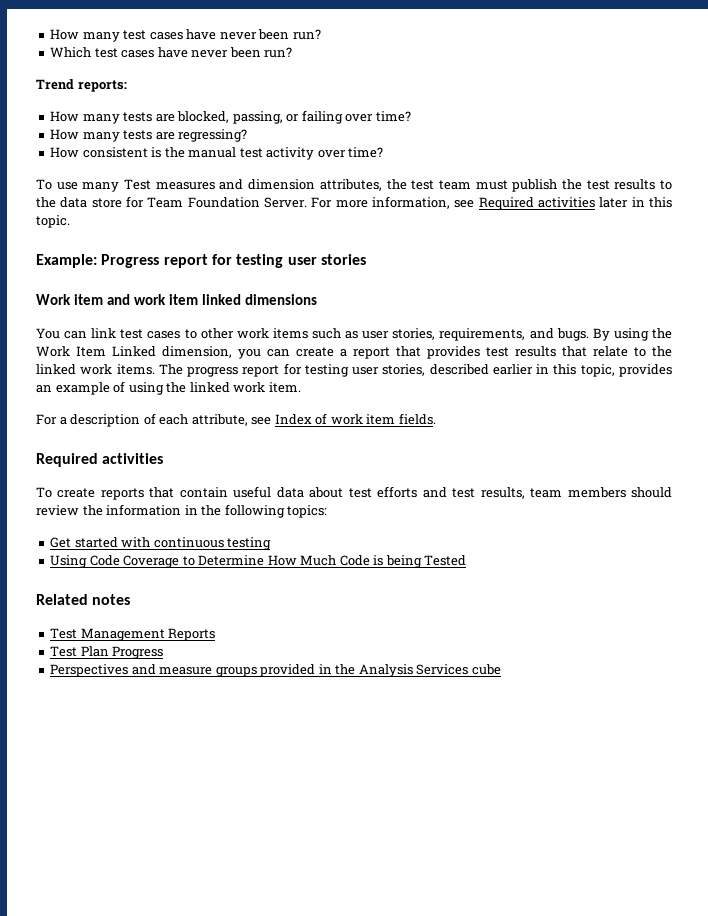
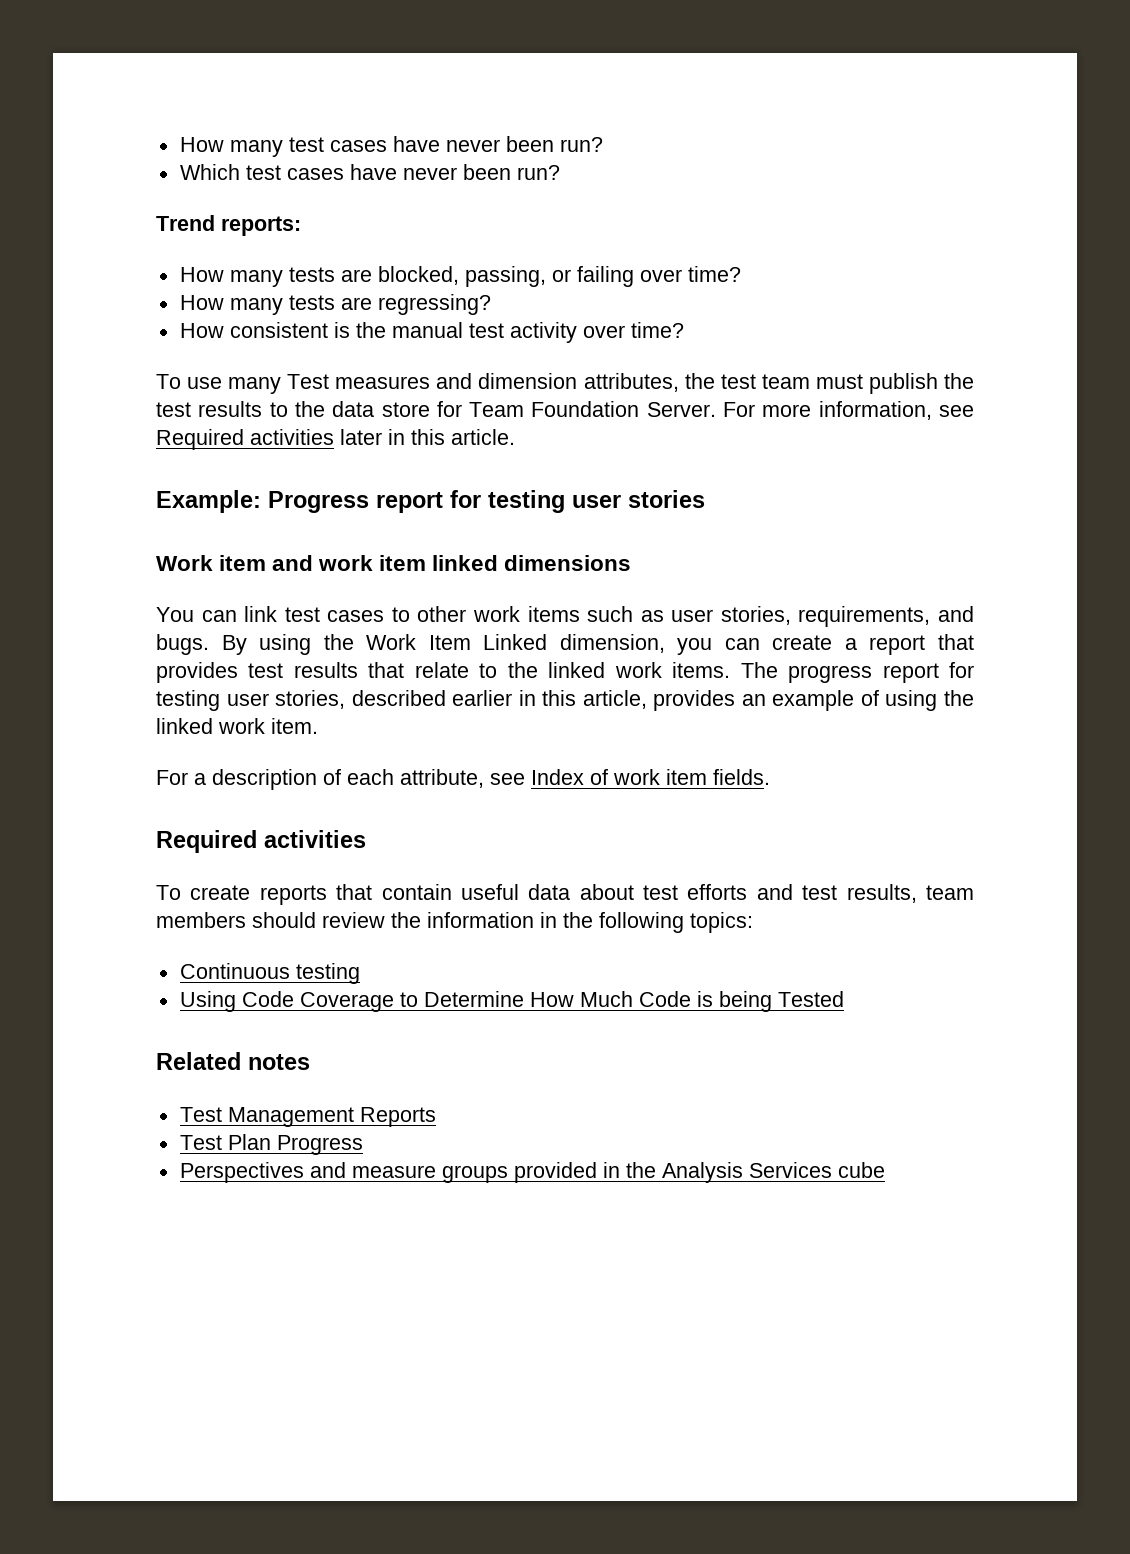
- For more information, see Required activities later in this topic.
+ For more information, see Required activities later in this article.
- The progress report for testing user stories, described earlier in this topic, provides an example of using the linked work item.
+ The progress report for testing user stories, described earlier in this article, provides an example of using the linked work item.
- Get started with continuous testing
+ Continuous testing

